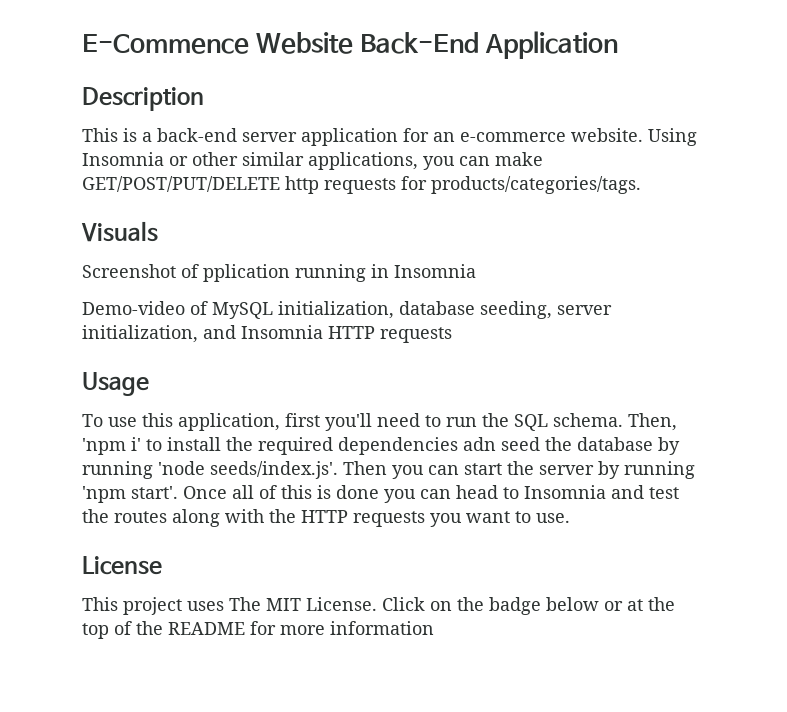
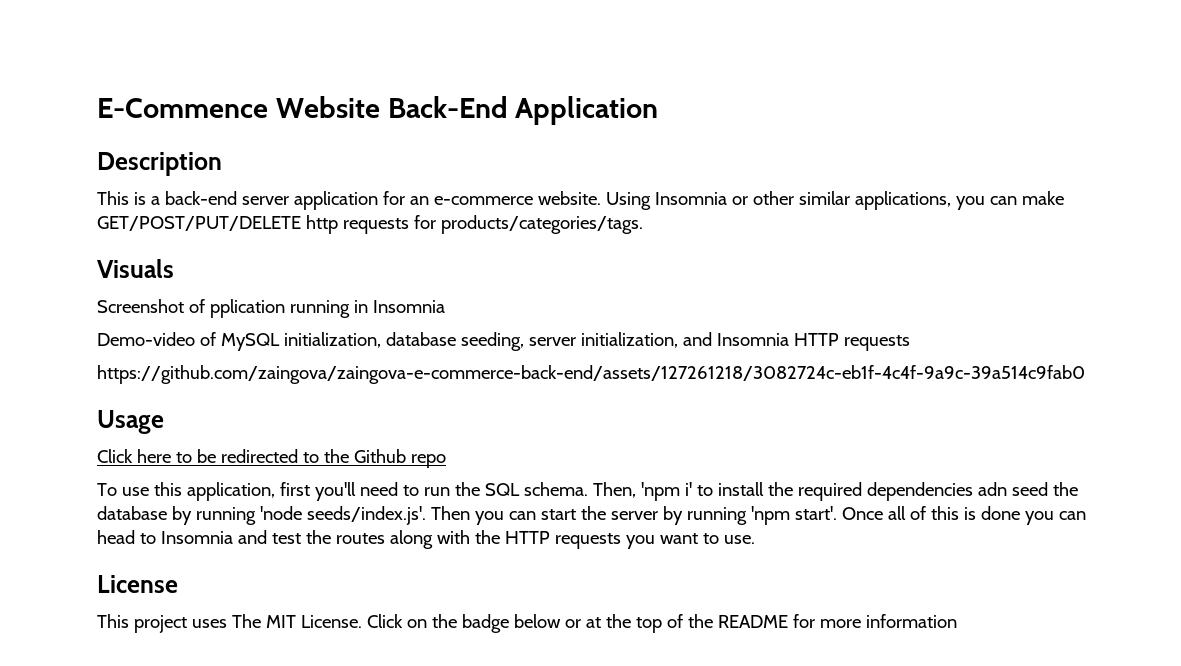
+ https://github.com/zaingova/zaingova-e-commerce-back-end/assets/127261218/3082724c-eb1f-4c4f-9a9c-39a514c9fab0
+ Click here to be redirected to the Github repo

